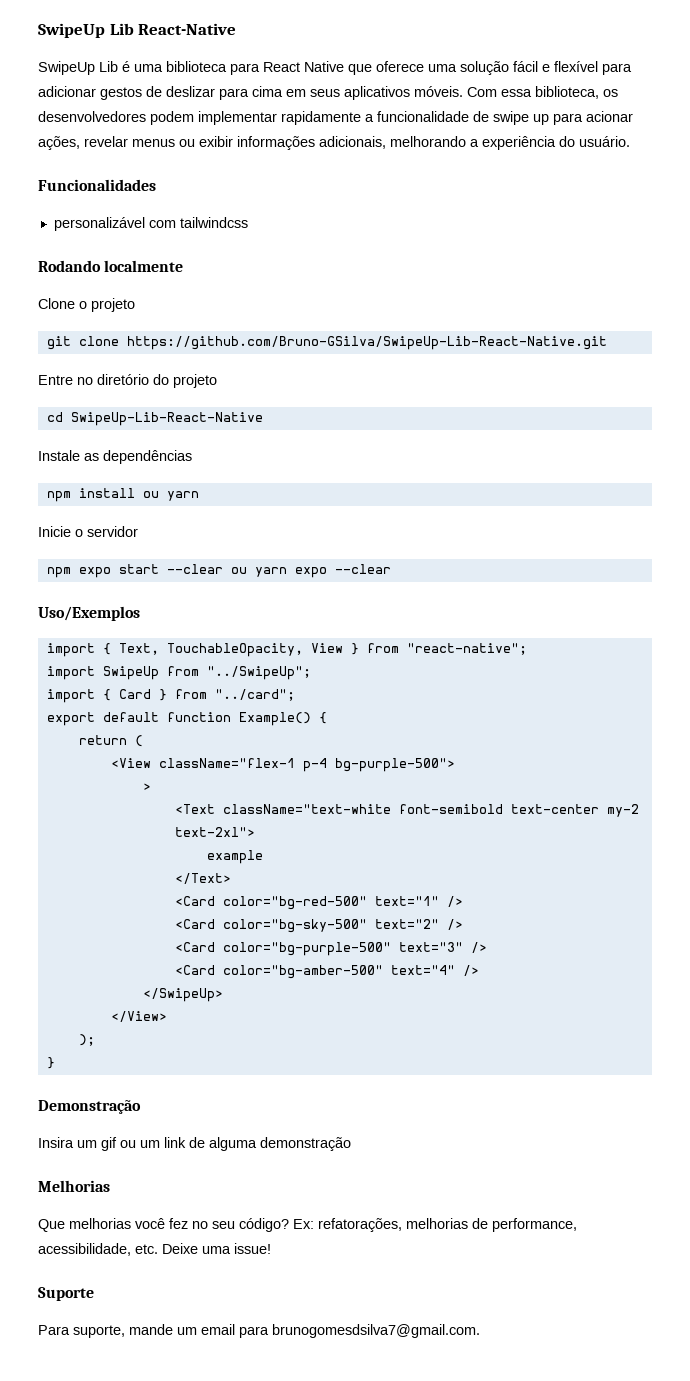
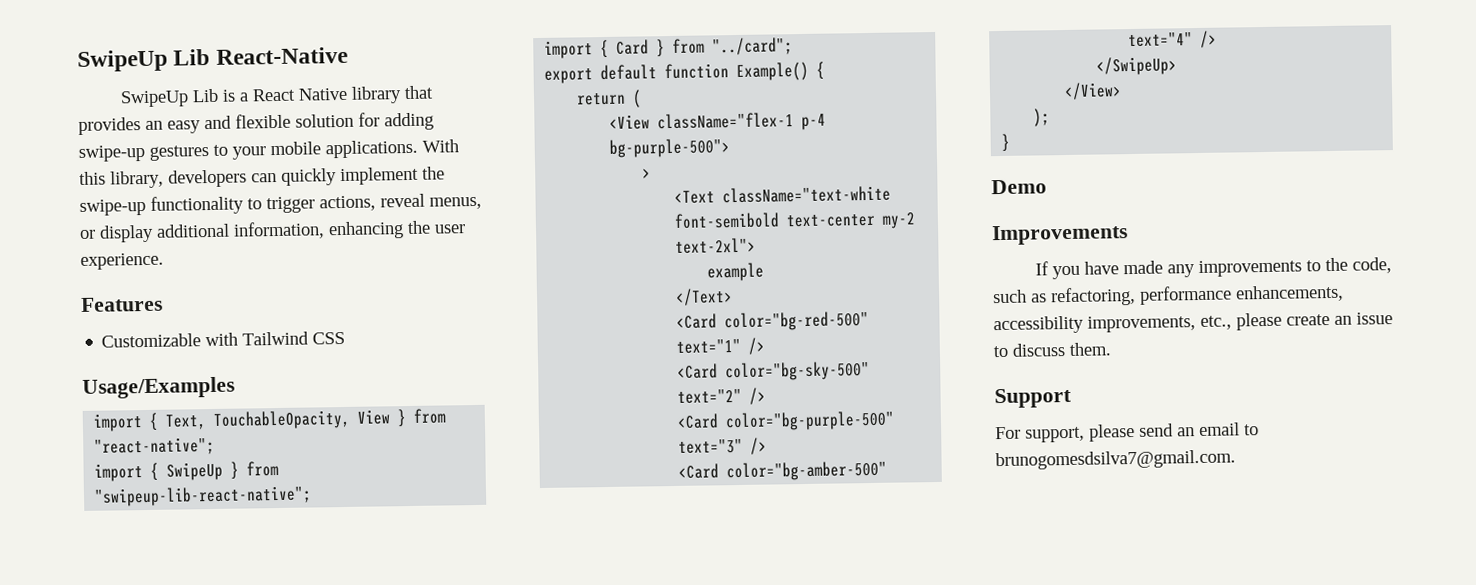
- SwipeUp Lib é uma biblioteca para React Native que oferece uma solução fácil e flexível para adicionar gestos de deslizar para cima em seus aplicativos móveis. Com essa biblioteca, os desenvolvedores podem implementar rapidamente a funcionalidade de swipe up para acionar ações, revelar menus ou exibir informações adicionais, melhorando a experiência do usuário.
- Funcionalidades
- personalizável com tailwindcss
- Rodando localmente
- Clone o projeto
- git clone https://github.com/Bruno-GSilva/SwipeUp-Lib-React-Native.git
- Entre no diretório do projeto
- cd SwipeUp-Lib-React-Native
- Instale as dependências
- npm install ou yarn
- Inicie o servidor
- npm expo start --clear ou yarn expo --clear
- Uso/Exemplos
+ SwipeUp Lib is a React Native library that provides an easy and flexible solution for adding swipe-up gestures to your mobile applications. With this library, developers can quickly implement the swipe-up functionality to trigger actions, reveal menus, or display additional information, enhancing the user experience.
+ Features
+ Customizable with Tailwind CSS
+ Usage/Examples
- import SwipeUp from "../SwipeUp";
+ import { SwipeUp } from "swipeup-lib-react-native";
- Demonstração
- Insira um gif ou um link de alguma demonstração
- Melhorias
- Que melhorias você fez no seu código? Ex: refatorações, melhorias de performance, acessibilidade, etc. Deixe uma issue!
- Suporte
- Para suporte, mande um email para brunogomesdsilva7@gmail.com.
+ Demo
+ Improvements
+ If you have made any improvements to the code, such as refactoring, performance enhancements, accessibility improvements, etc., please create an issue to discuss them.
+ Support
+ For support, please send an email to brunogomesdsilva7@gmail.com.

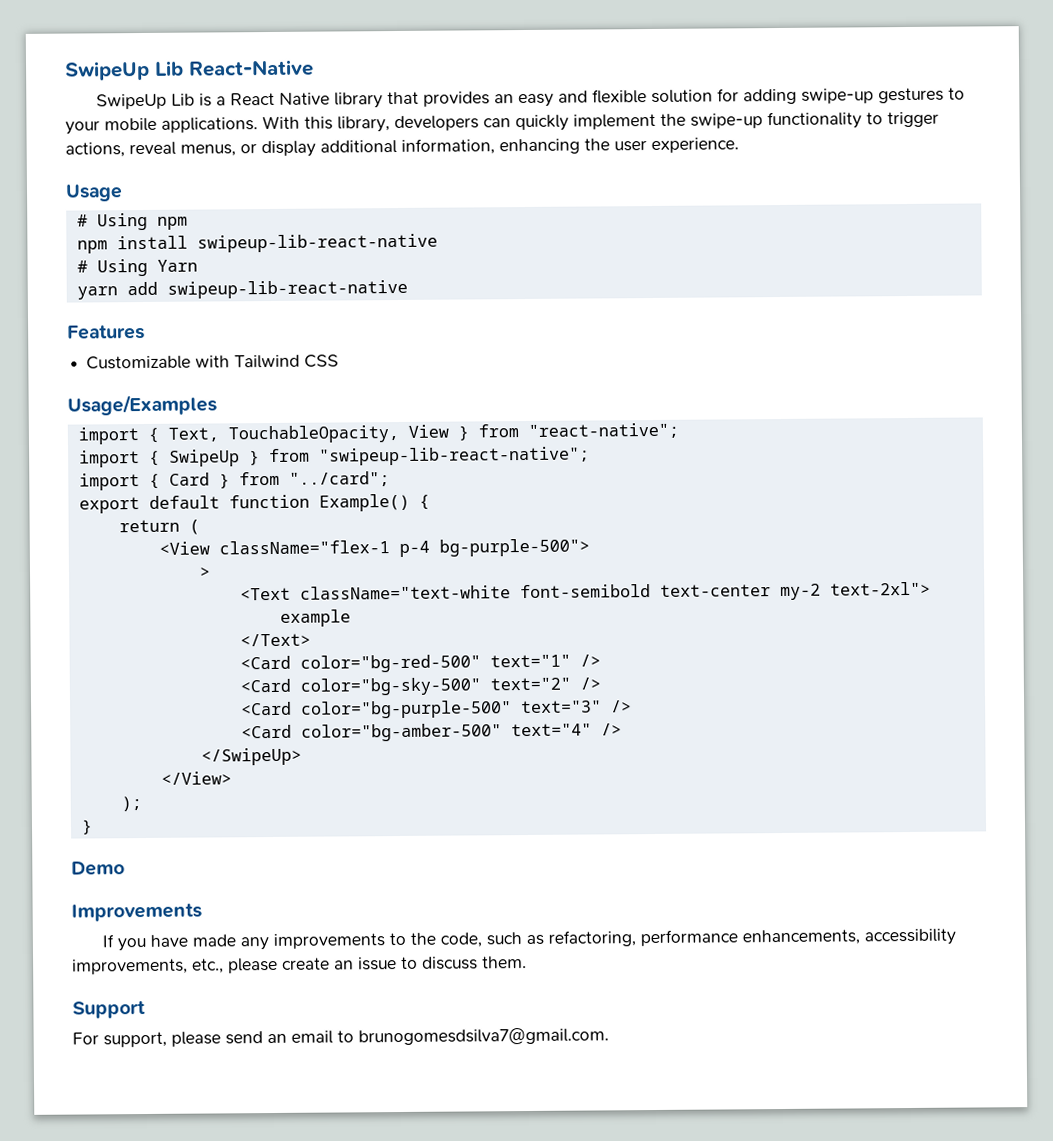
+ Usage
+ # Using npm
+ npm install swipeup-lib-react-native
+ # Using Yarn
+ yarn add swipeup-lib-react-native

